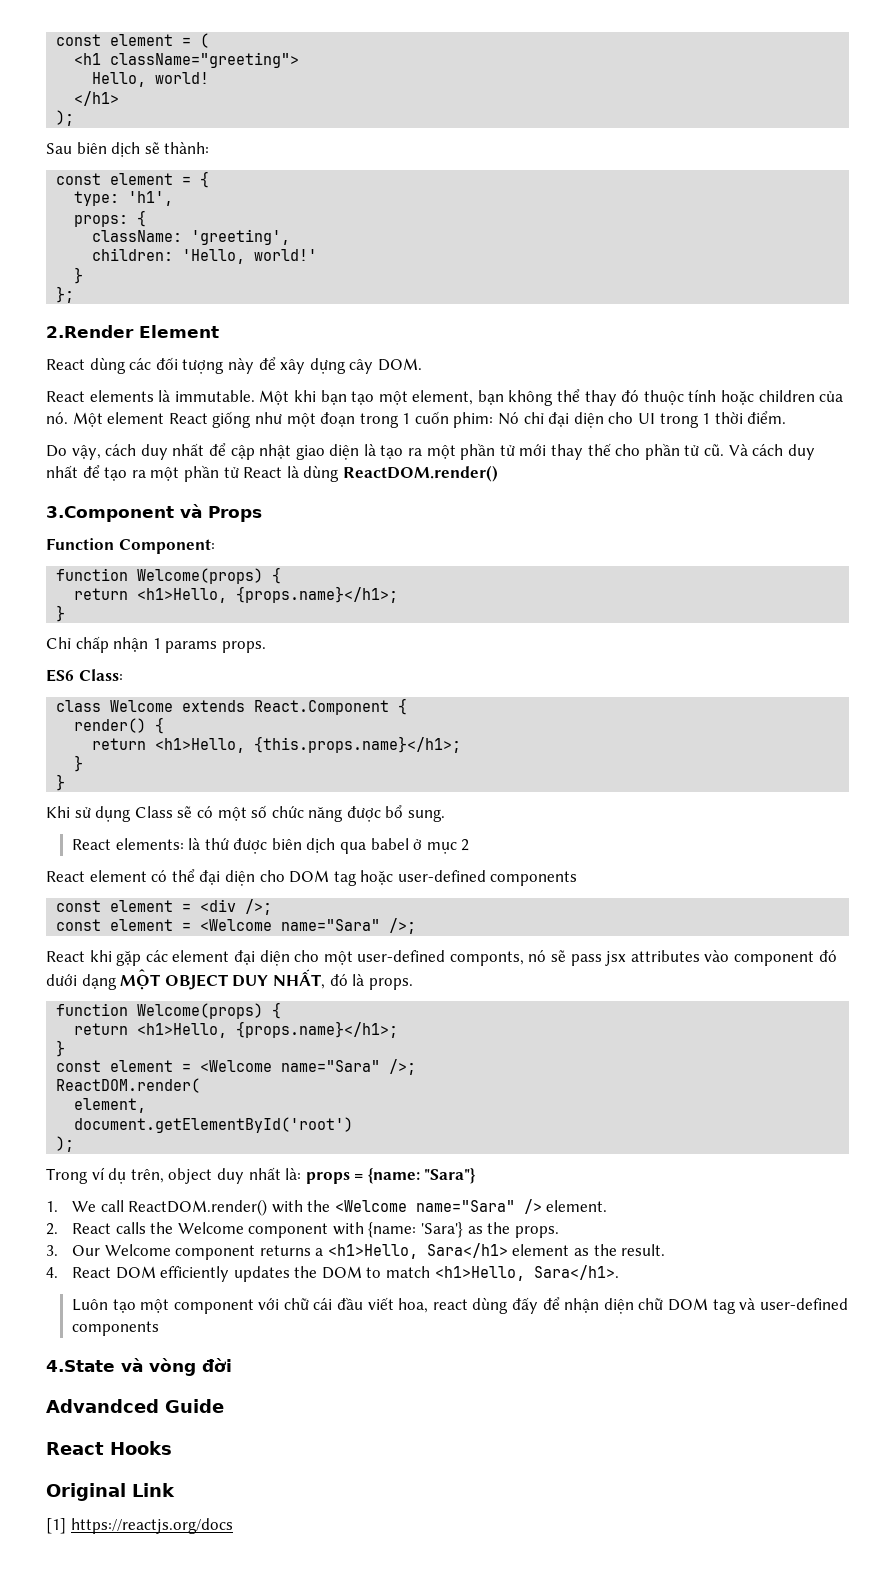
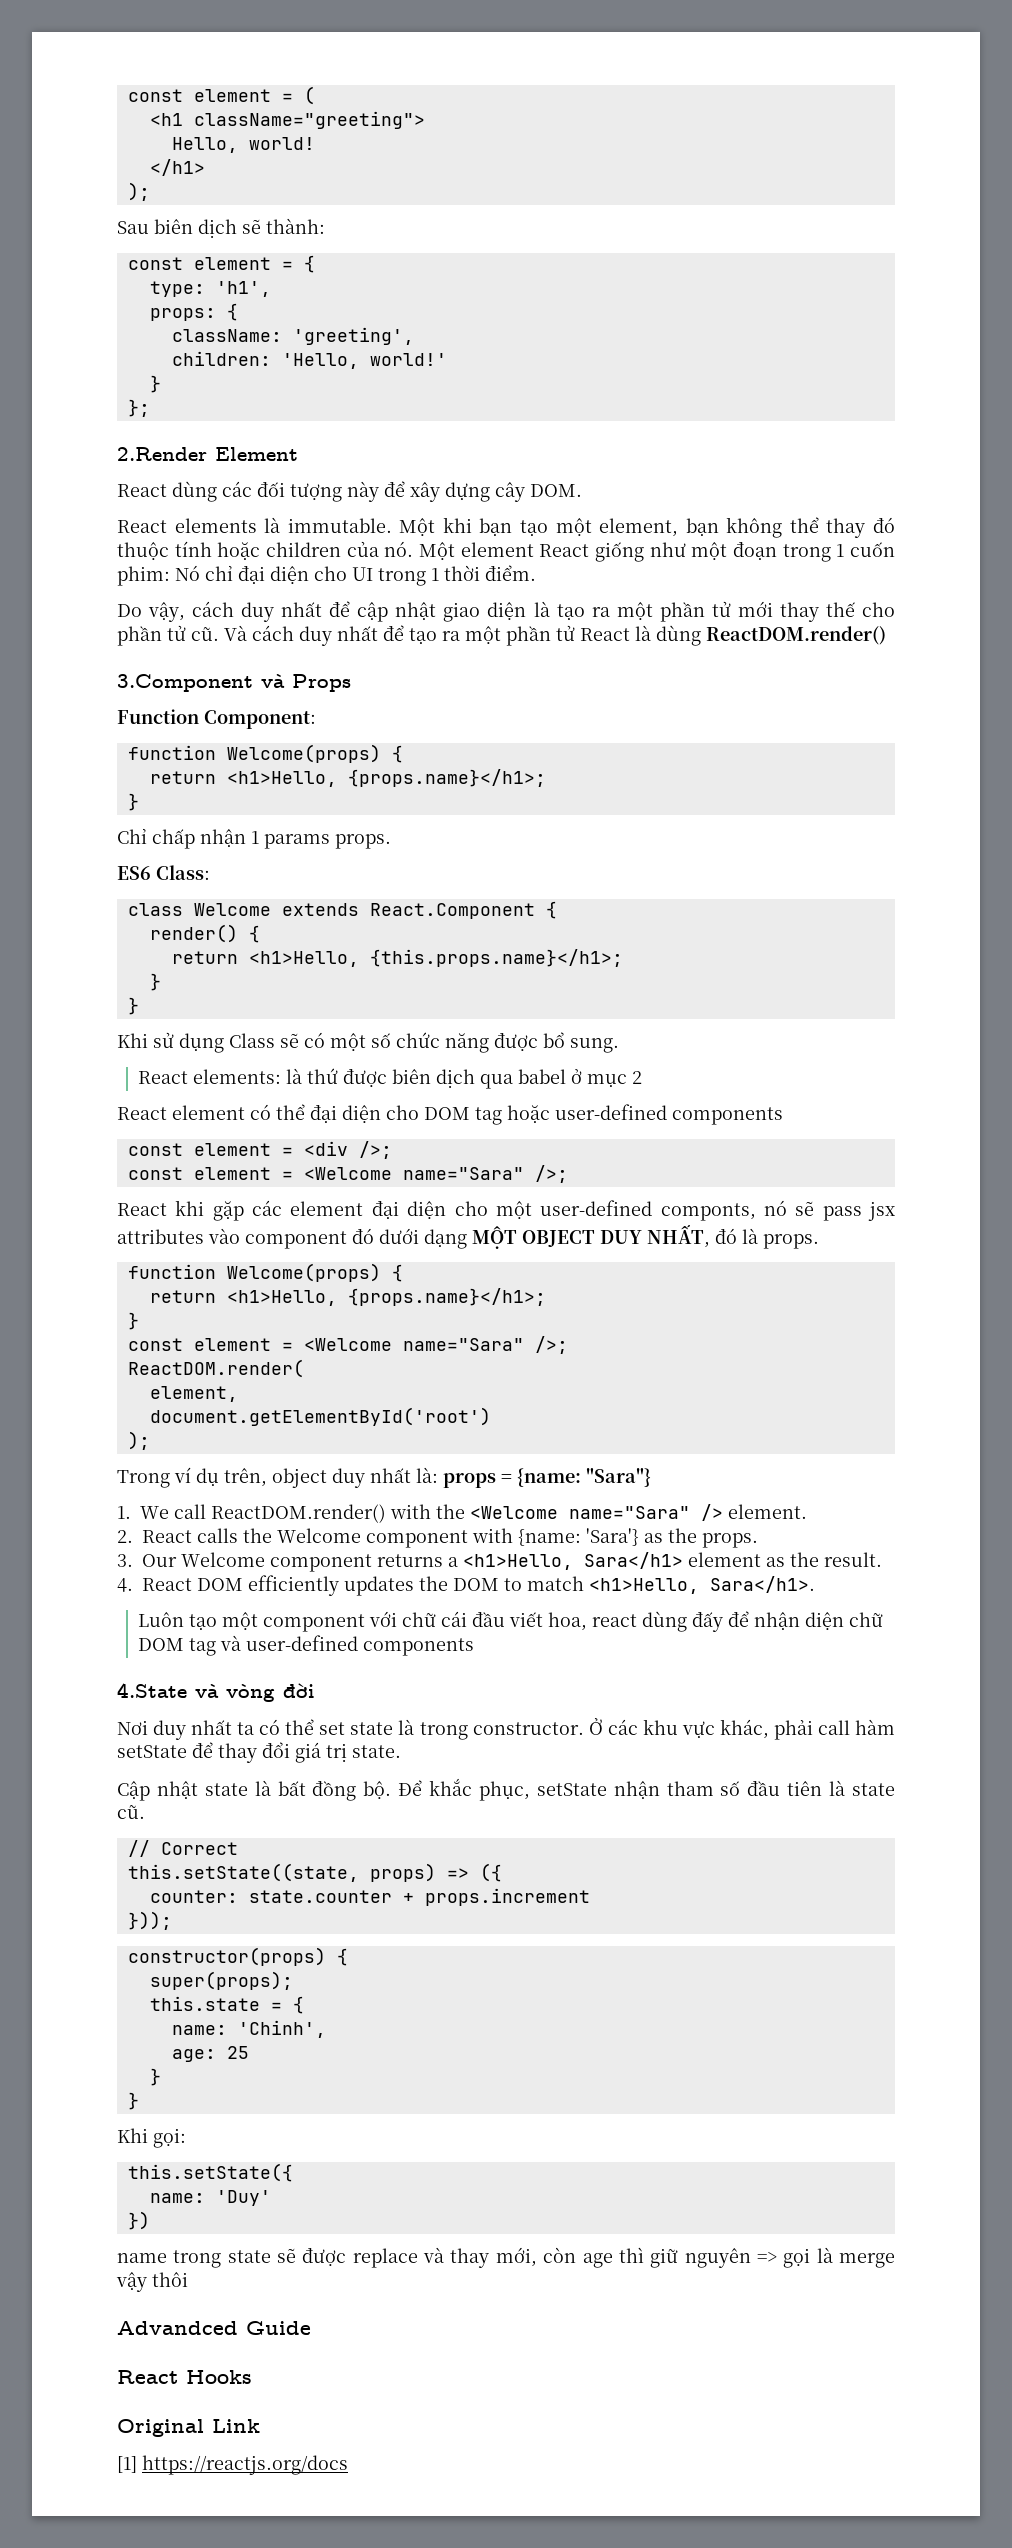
+ Nơi duy nhất ta có thể set state là trong constructor. Ở các khu vực khác, phải call hàm setState để thay đổi giá trị state.
+ Cập nhật state là bất đồng bộ. Để khắc phục, setState nhận tham số đầu tiên là state cũ.
+ // Correct
+ this.setState((state, props) => ({
+ counter: state.counter + props.increment
+ }));
+ constructor(props) {
+ super(props);
+ this.state = {
+ name: 'Chinh',
+ age: 25
+ }
+ }
+ Khi gọi:
+ this.setState({
+ name: 'Duy'
+ })
+ name trong state sẽ được replace và thay mới, còn age thì giữ nguyên => gọi là merge vậy thôi

